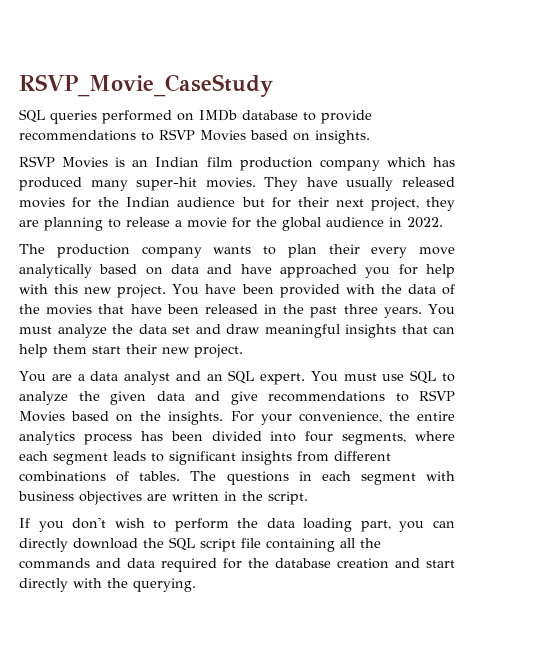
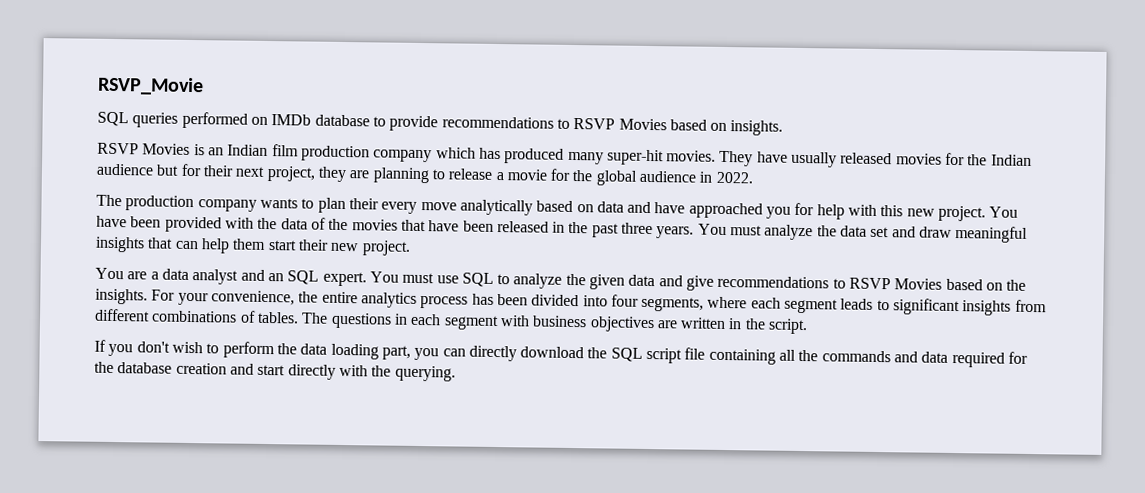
- RSVP_Movie_CaseStudy
+ RSVP_Movie

